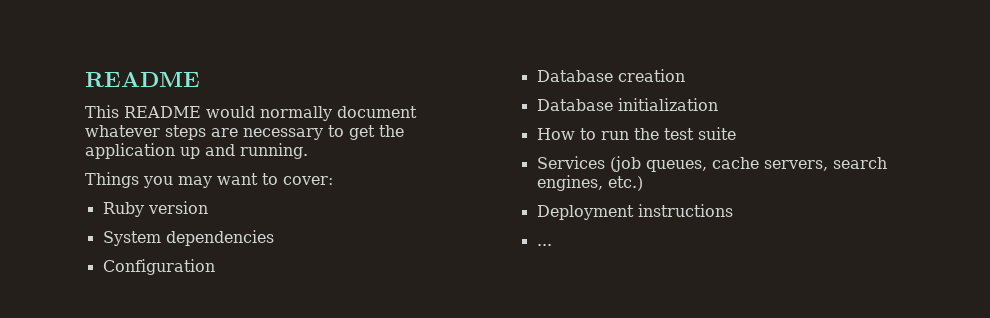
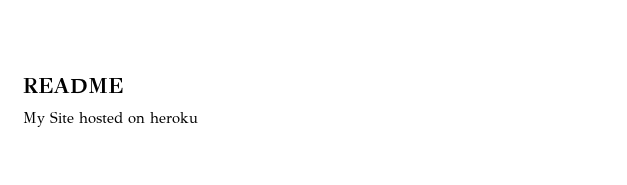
- This README would normally document whatever steps are necessary to get the application up and running.
- Things you may want to cover:
- Ruby version
- System dependencies
- Configuration
- Database creation
- Database initialization
- How to run the test suite
- Services (job queues, cache servers, search engines, etc.)
- Deployment instructions
- ...
+ My Site hosted on heroku

